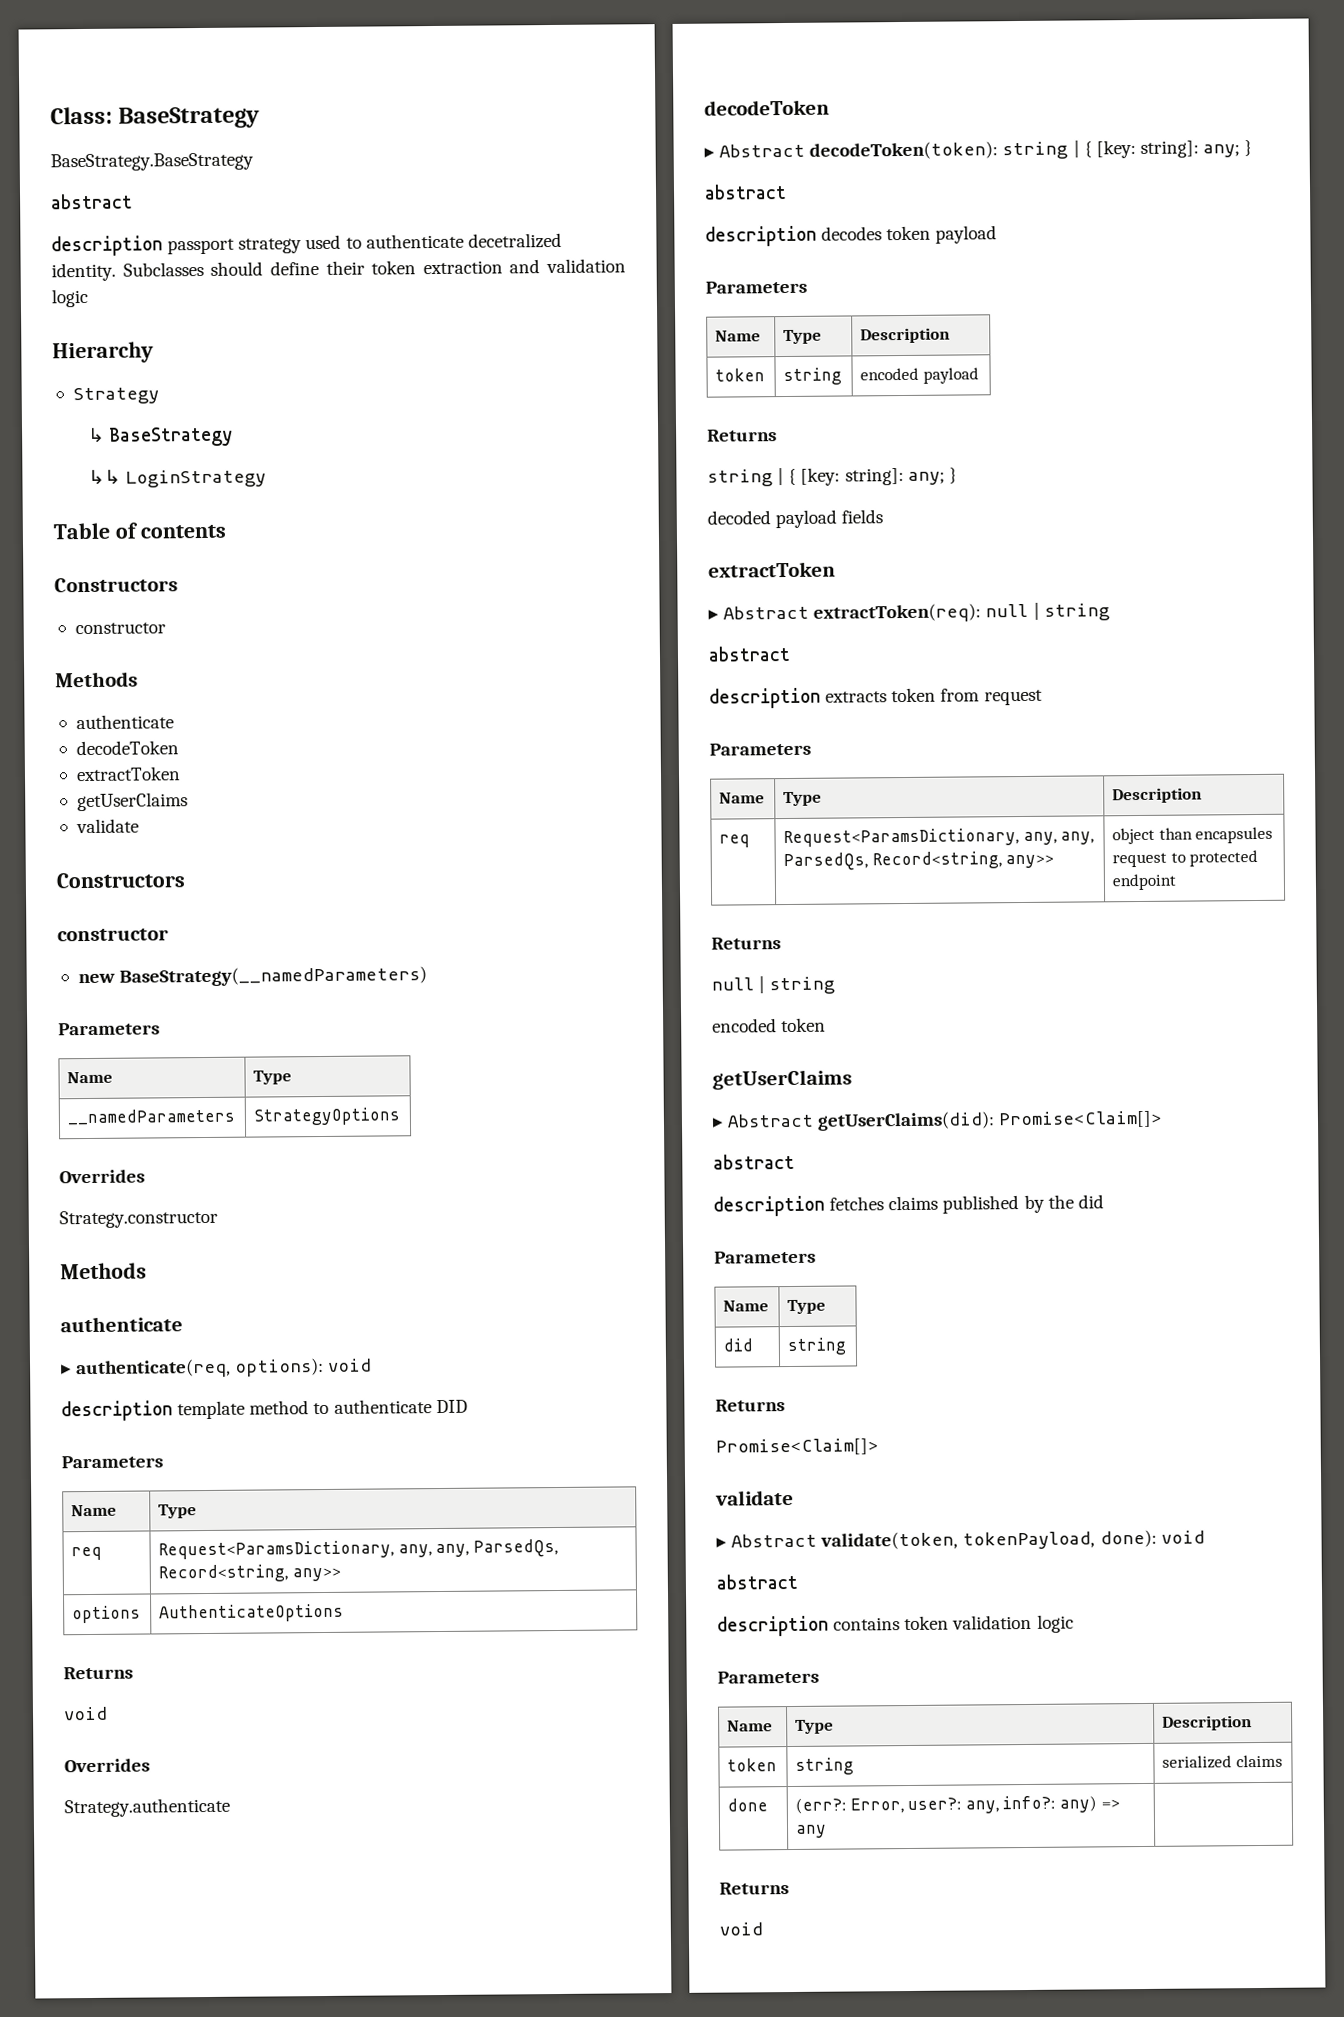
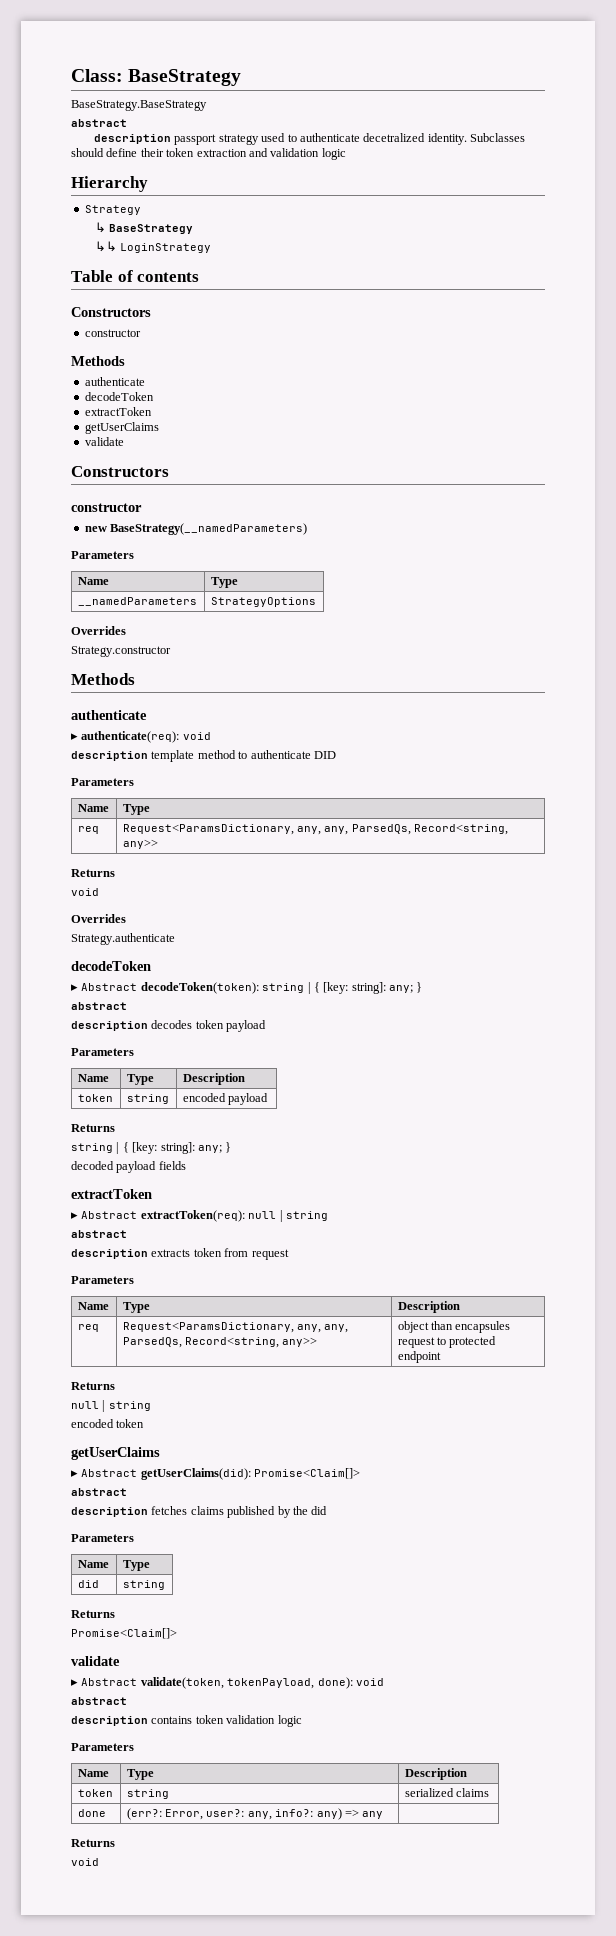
- ▸ authenticate(req, options): void
+ ▸ authenticate(req): void
- options | AuthenticateOptions

